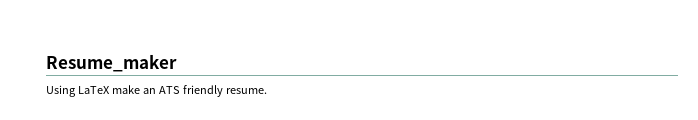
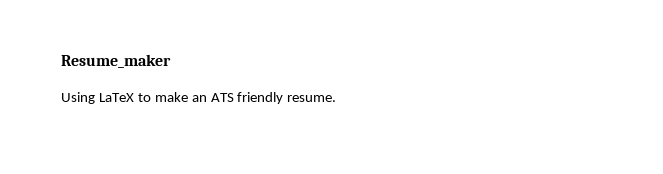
- Using LaTeX make an ATS friendly resume.
+ Using LaTeX to make an ATS friendly resume.

